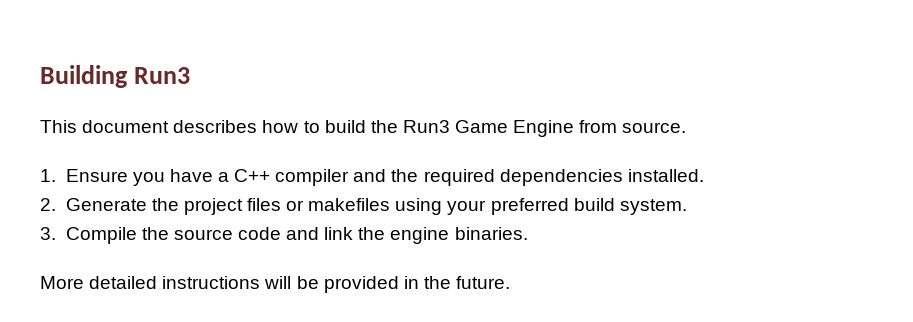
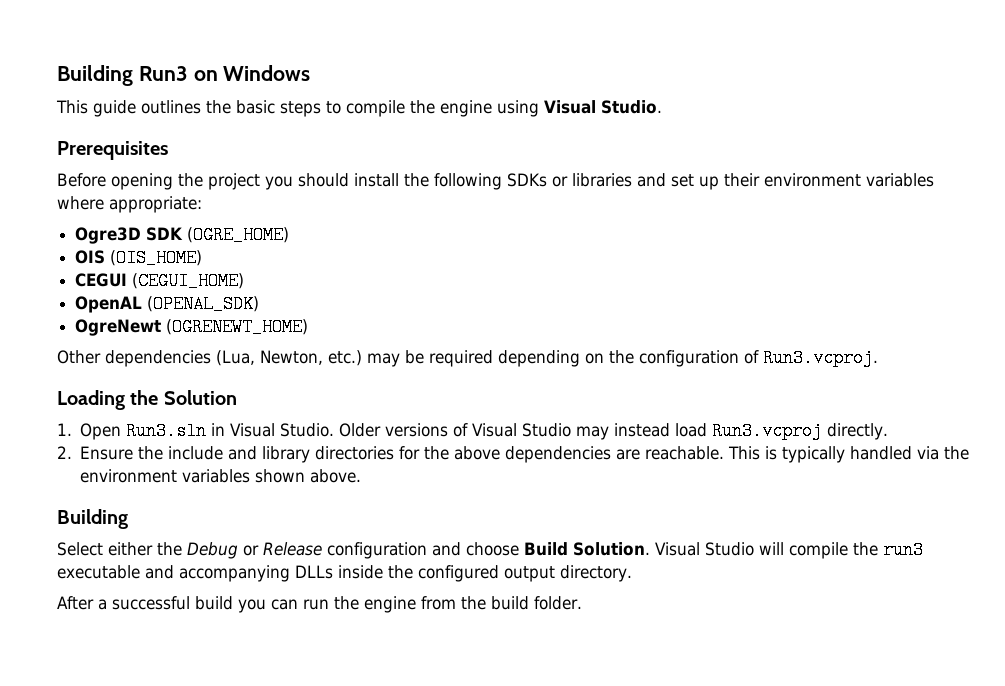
- Building Run3
- This document describes how to build the Run3 Game Engine from source.
- 1. Ensure you have a C++ compiler and the required dependencies installed.
- 2. Generate the project files or makefiles using your preferred build system.
- 3. Compile the source code and link the engine binaries.
- More detailed instructions will be provided in the future.
+ Building Run3 on Windows
+ This guide outlines the basic steps to compile the engine using Visual Studio.
+ Prerequisites
+ Before opening the project you should install the following SDKs or libraries and set up their environment variables where appropriate:
+ Ogre3D SDK (OGRE_HOME)
+ OIS (OIS_HOME)
+ CEGUI (CEGUI_HOME)
+ OpenAL (OPENAL_SDK)
+ OgreNewt (OGRENEWT_HOME)
+ Other dependencies (Lua, Newton, etc.) may be required depending on the configuration of Run3.vcproj.
+ Loading the Solution
+ 1. Open Run3.sln in Visual Studio. Older versions of Visual Studio may instead load Run3.vcproj directly.
+ 2. Ensure the include and library directories for the above dependencies are reachable. This is typically handled via the environment variables shown above.
+ Building
+ Select either the Debug or Release configuration and choose Build Solution. Visual Studio will compile the run3 executable and accompanying DLLs inside the configured output directory.
+ After a successful build you can run the engine from the build folder.

